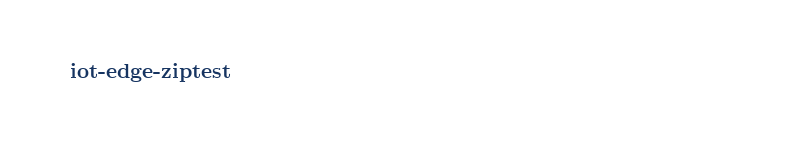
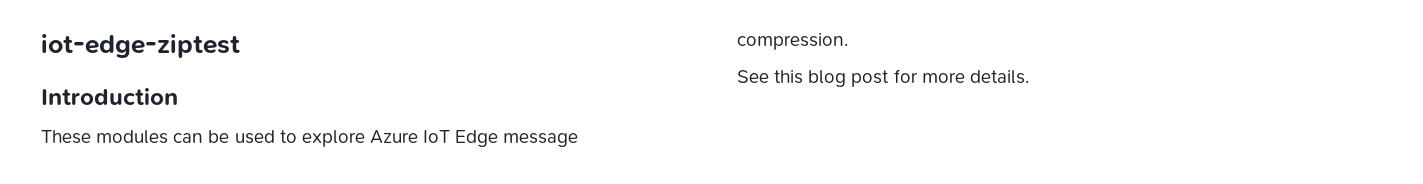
+ Introduction
+ These modules can be used to explore Azure IoT Edge message compression.
+ See this blog post for more details.

